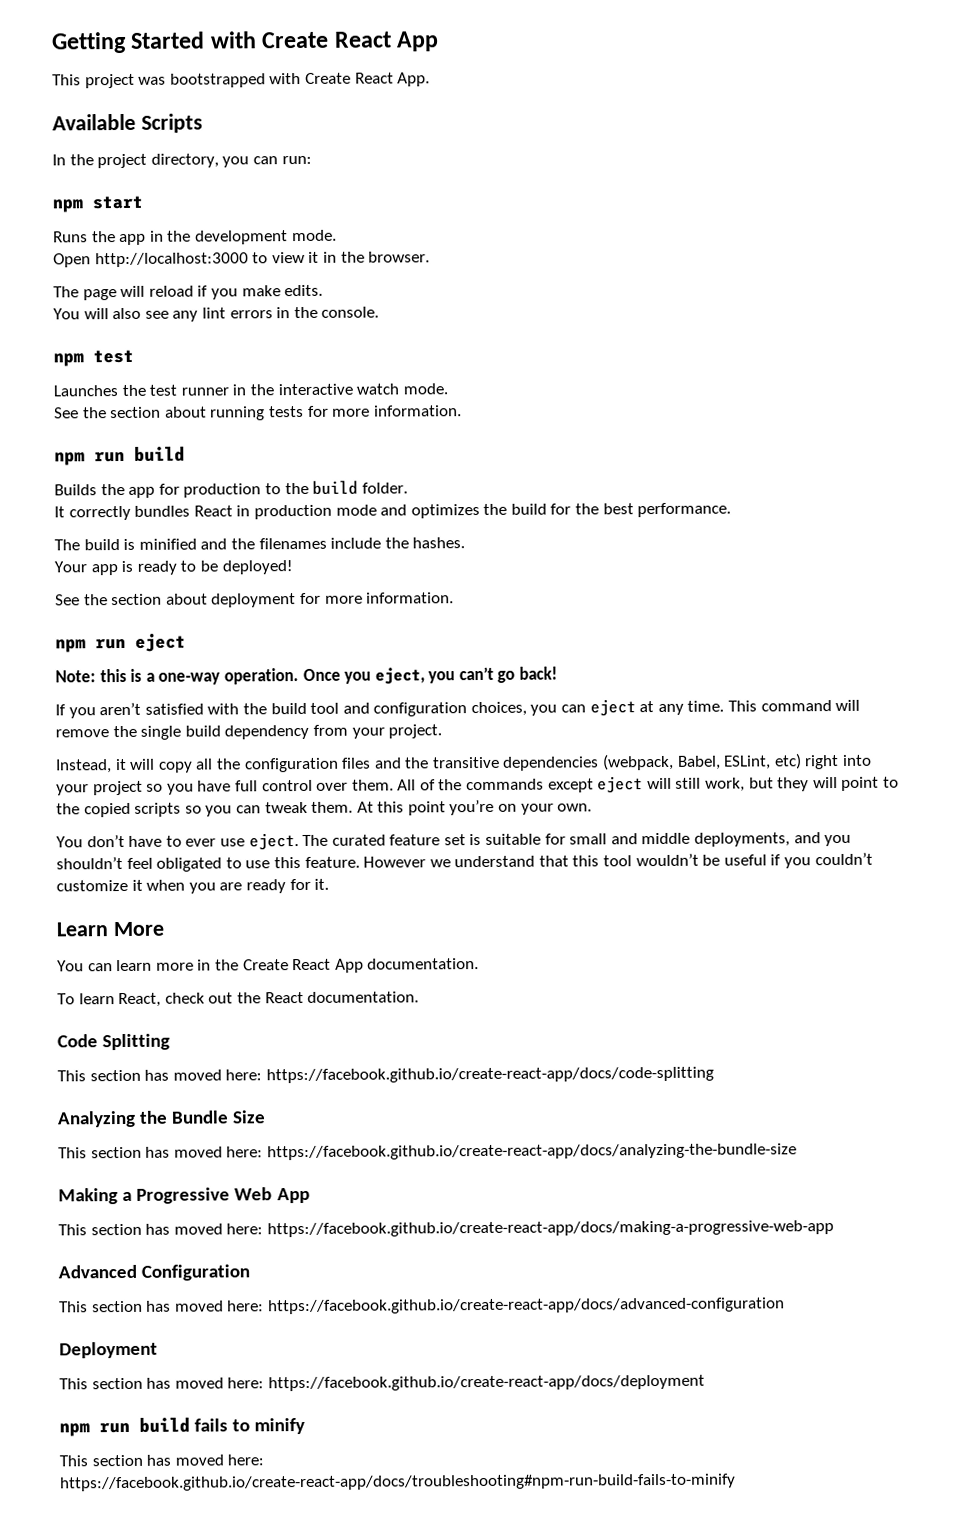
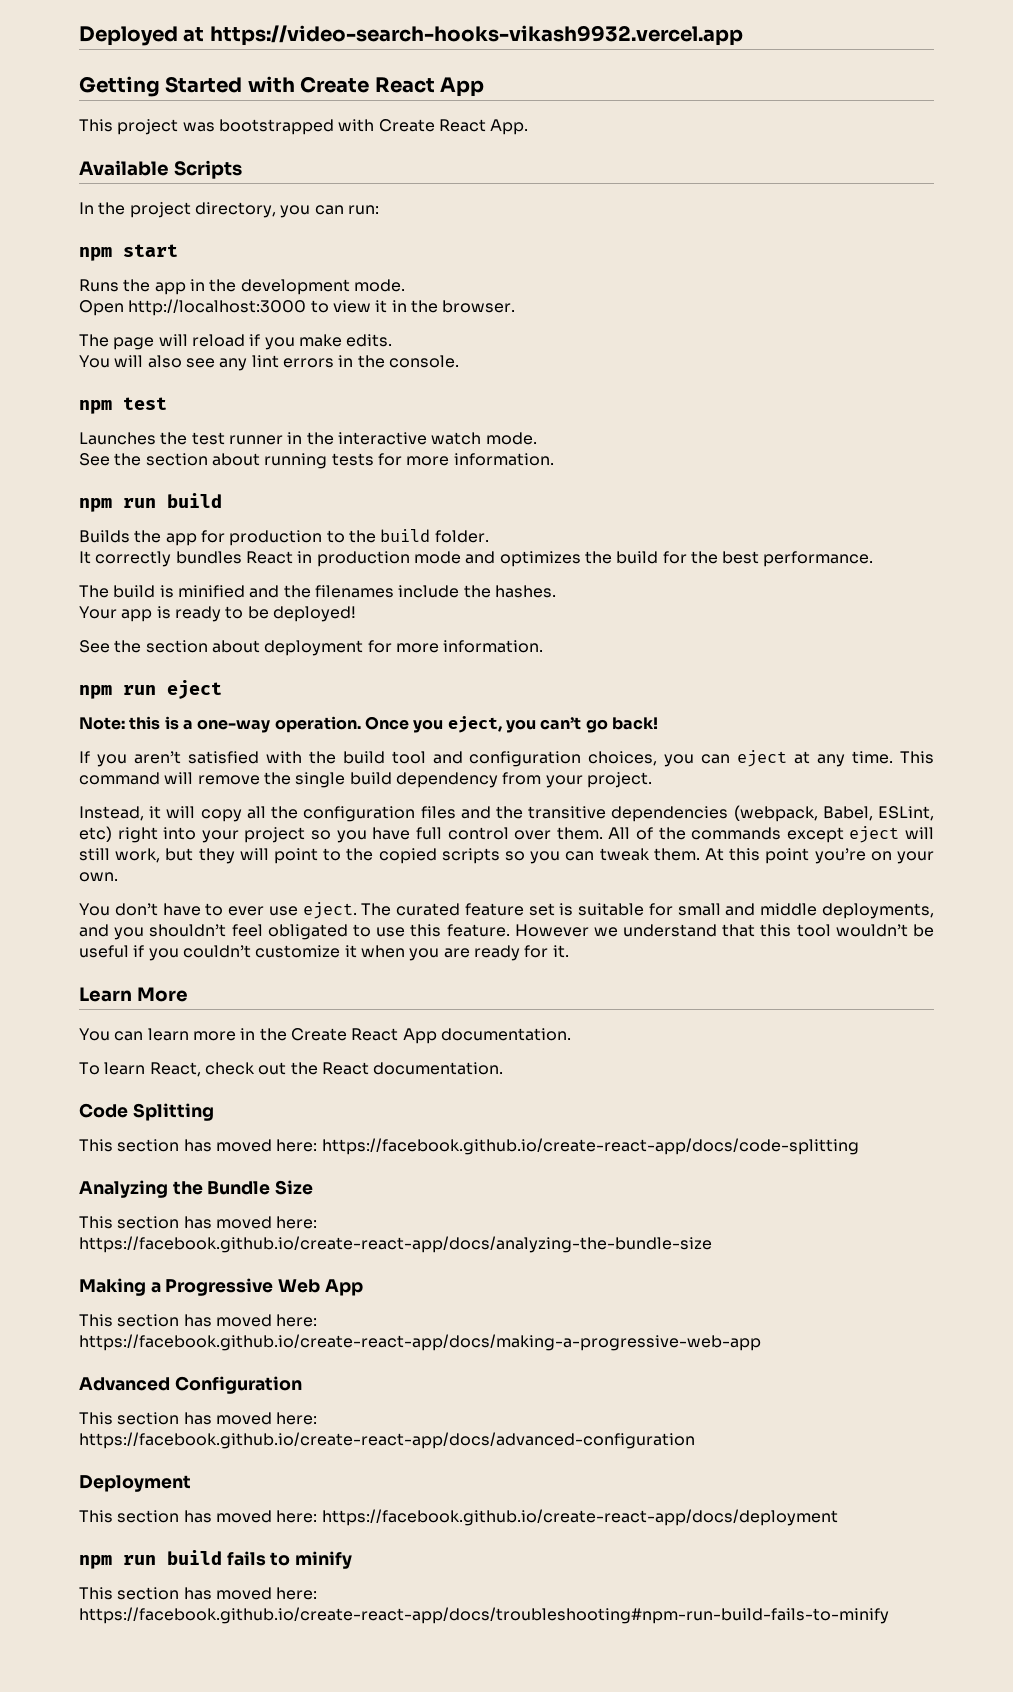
+ Deployed at https://video-search-hooks-vikash9932.vercel.app

